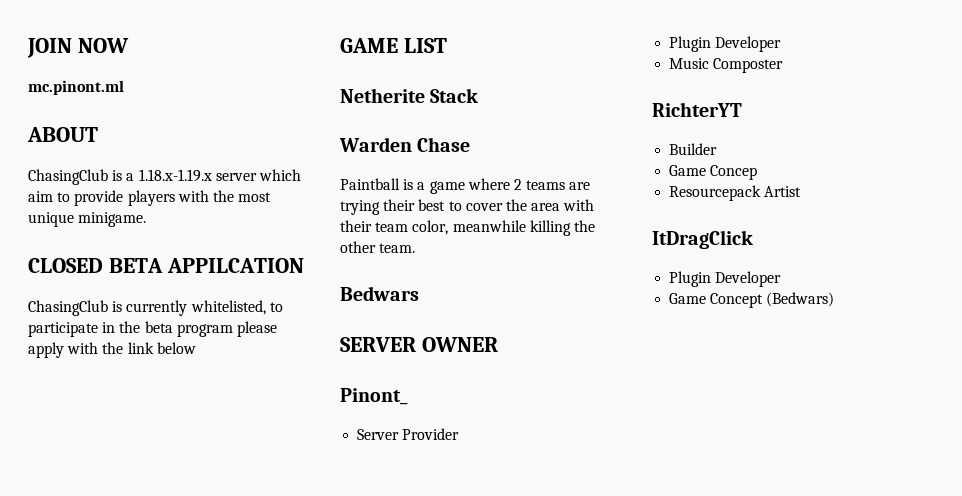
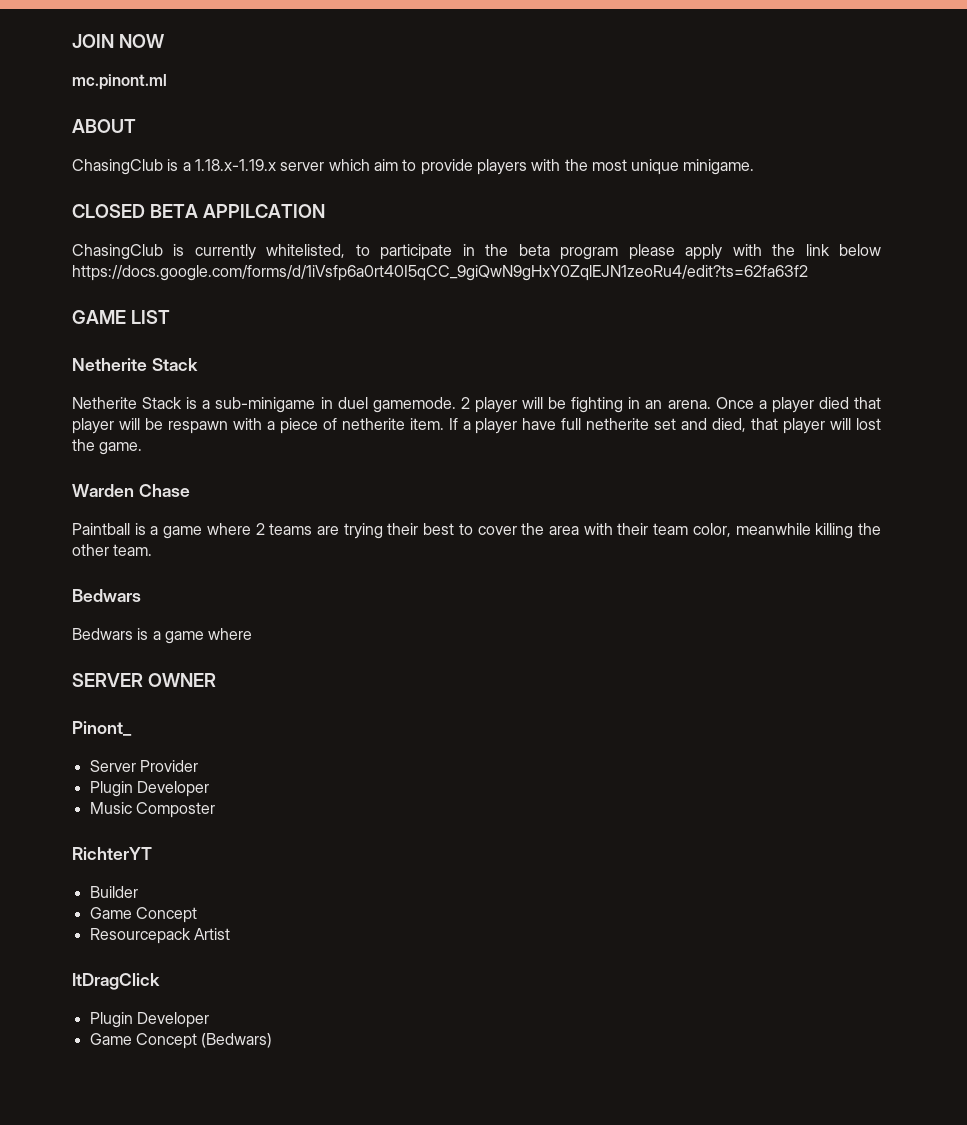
- ChasingClub is currently whitelisted, to participate in the beta program please apply with the link below
+ ChasingClub is currently whitelisted, to participate in the beta program please apply with the link below https://docs.google.com/forms/d/1iVsfp6a0rt40I5qCC_9giQwN9gHxY0ZqlEJN1zeoRu4/edit?ts=62fa63f2
+ Netherite Stack is a sub-minigame in duel gamemode. 2 player will be fighting in an arena. Once a player died that player will be respawn with a piece of netherite item. If a player have full netherite set and died, that player will lost the game.
+ Bedwars is a game where
  Builder
- Game Concep
+ Game Concept

